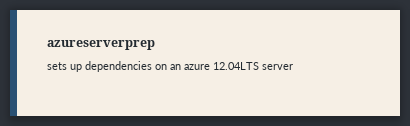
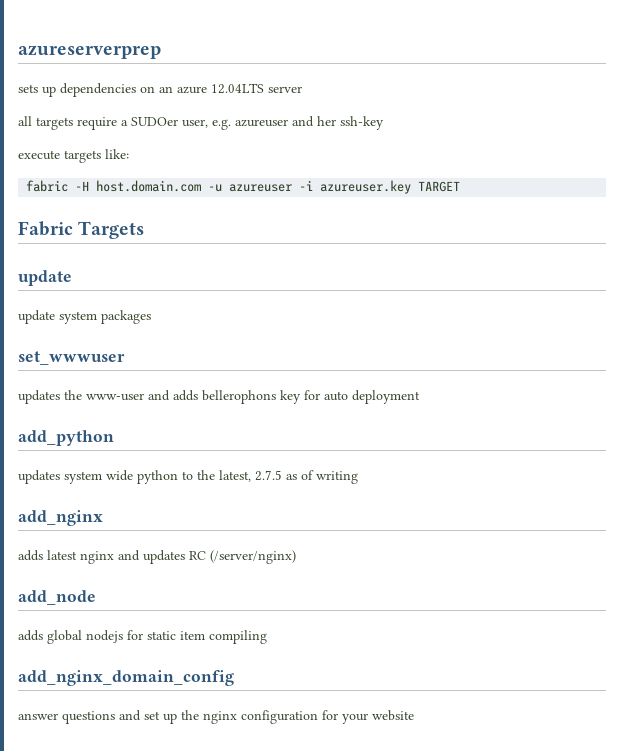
+ all targets require a SUDOer user, e.g. azureuser and her ssh-key
+ execute targets like:
+ fabric -H host.domain.com -u azureuser -i azureuser.key TARGET
+ Fabric Targets
+ update
+ update system packages
+ set_wwwuser
+ updates the www-user and adds bellerophons key for auto deployment
+ add_python
+ updates system wide python to the latest, 2.7.5 as of writing
+ add_nginx
+ adds latest nginx and updates RC (/server/nginx)
+ add_node
+ adds global nodejs for static item compiling
+ add_nginx_domain_config
+ answer questions and set up the nginx configuration for your website

